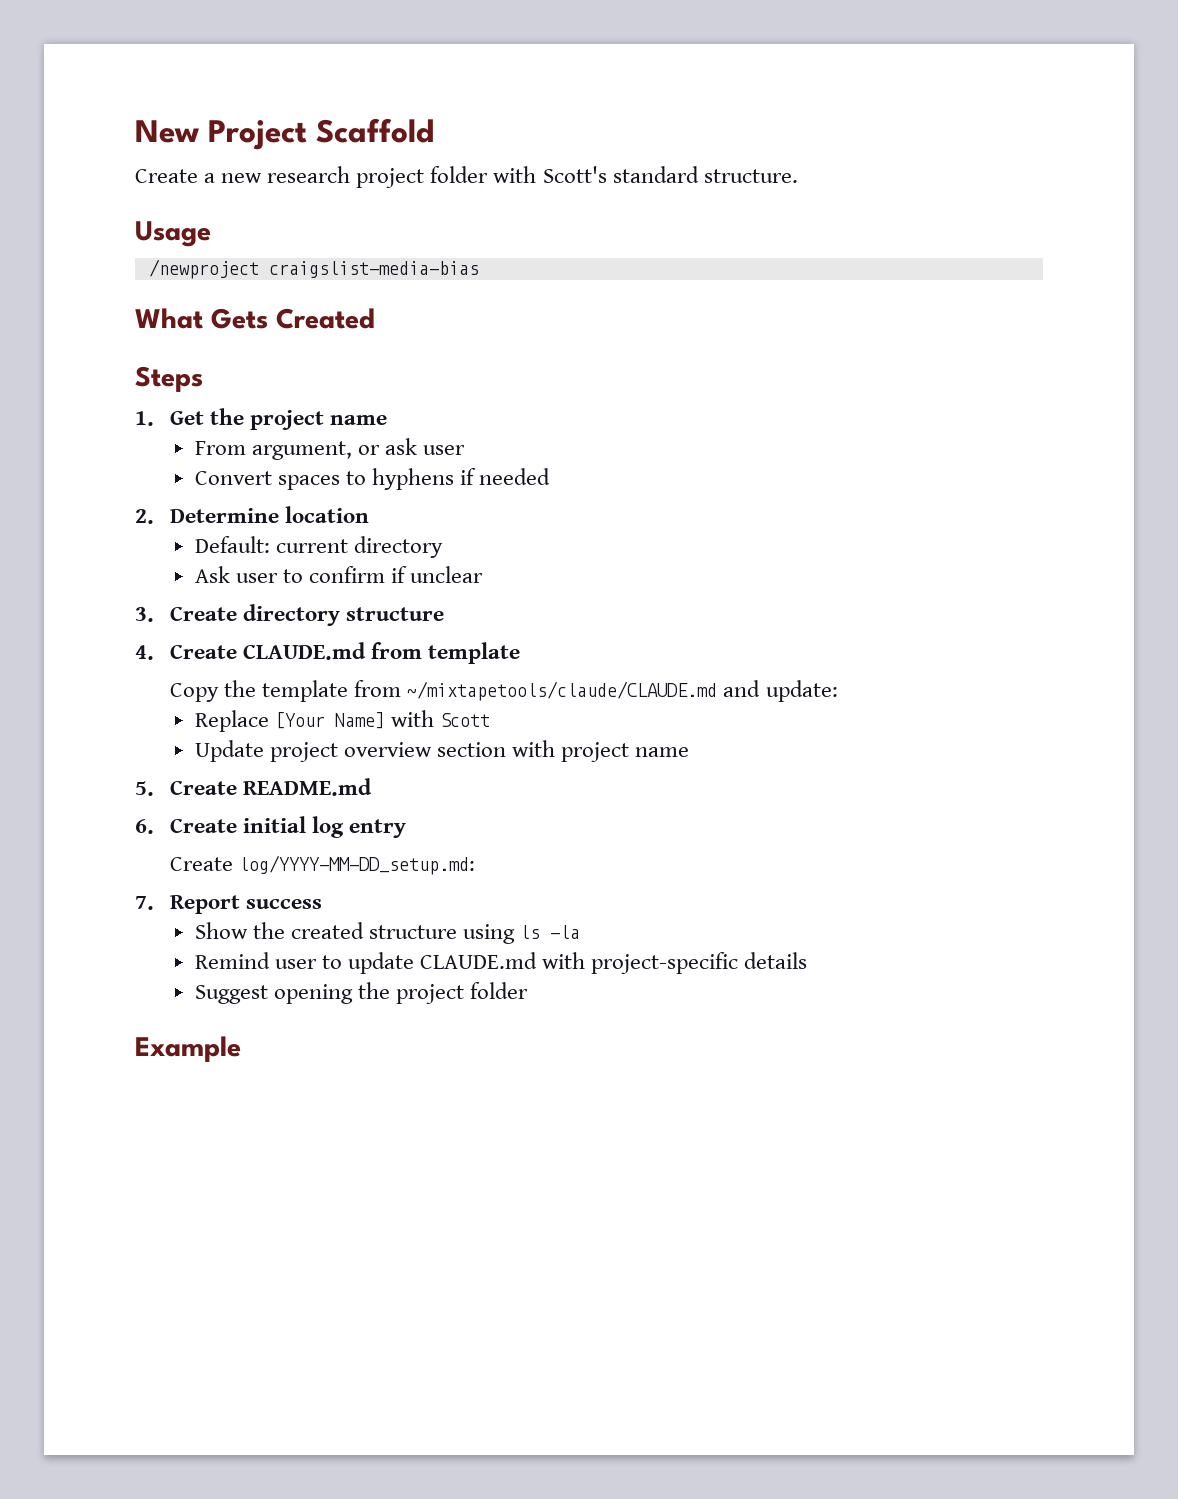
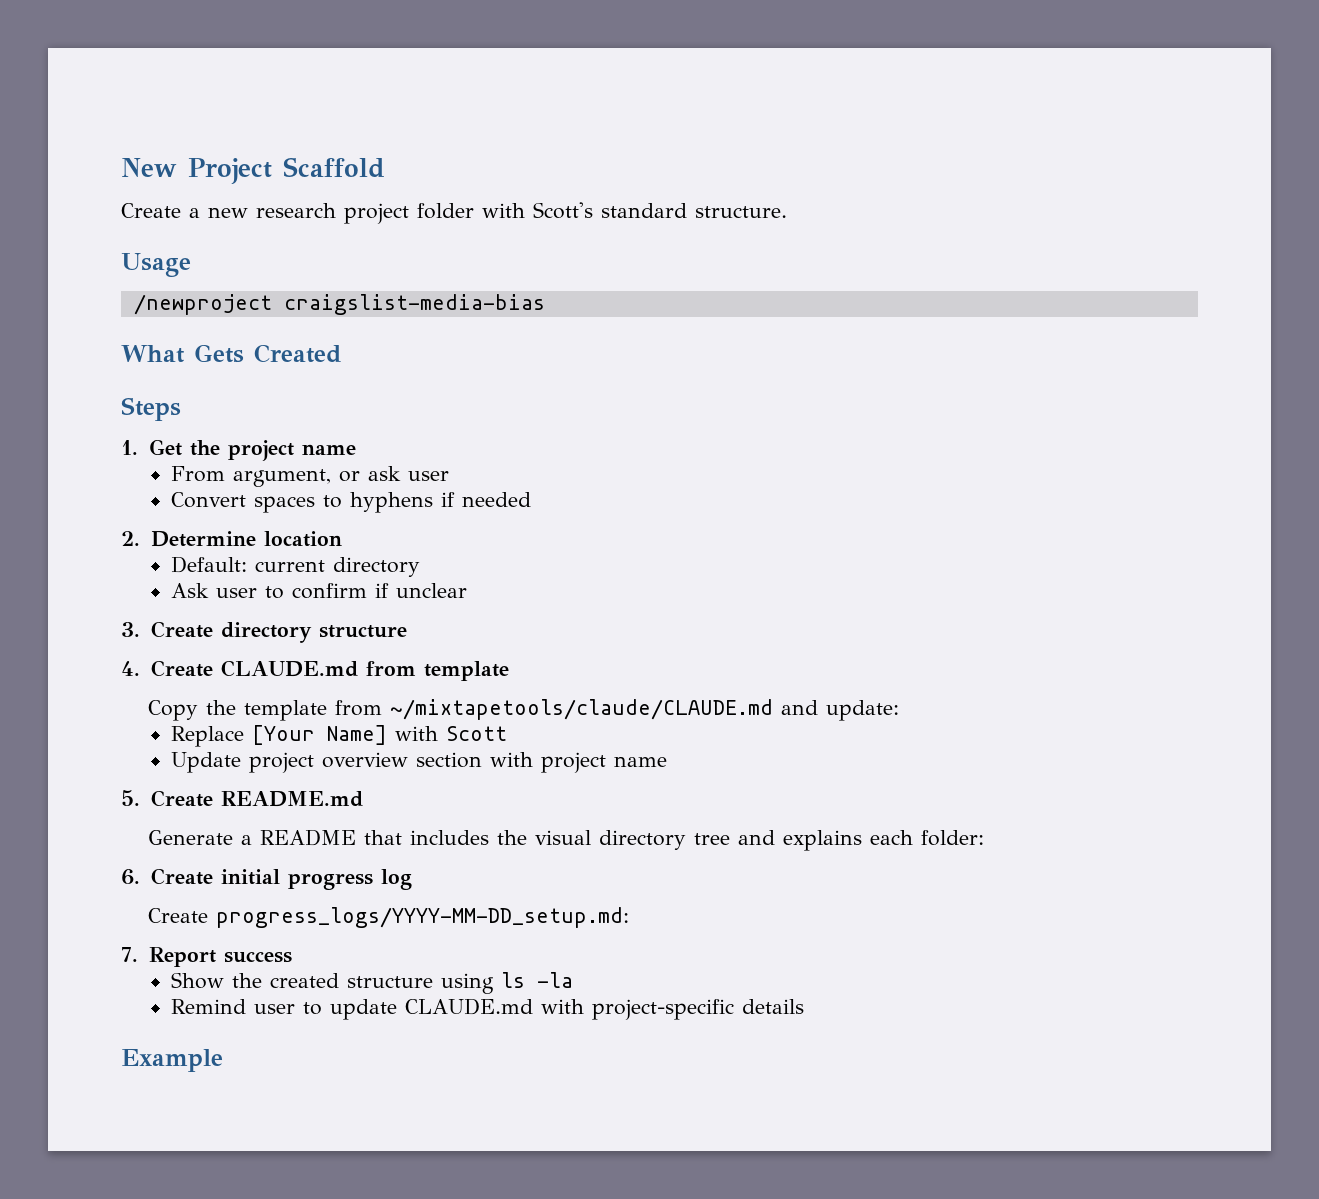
+ Generate a README that includes the visual directory tree and explains each folder:
- 6. Create initial log entry
- Create log/YYYY-MM-DD_setup.md:
+ 6. Create initial progress log
+ Create progress_logs/YYYY-MM-DD_setup.md:
- Suggest opening the project folder

